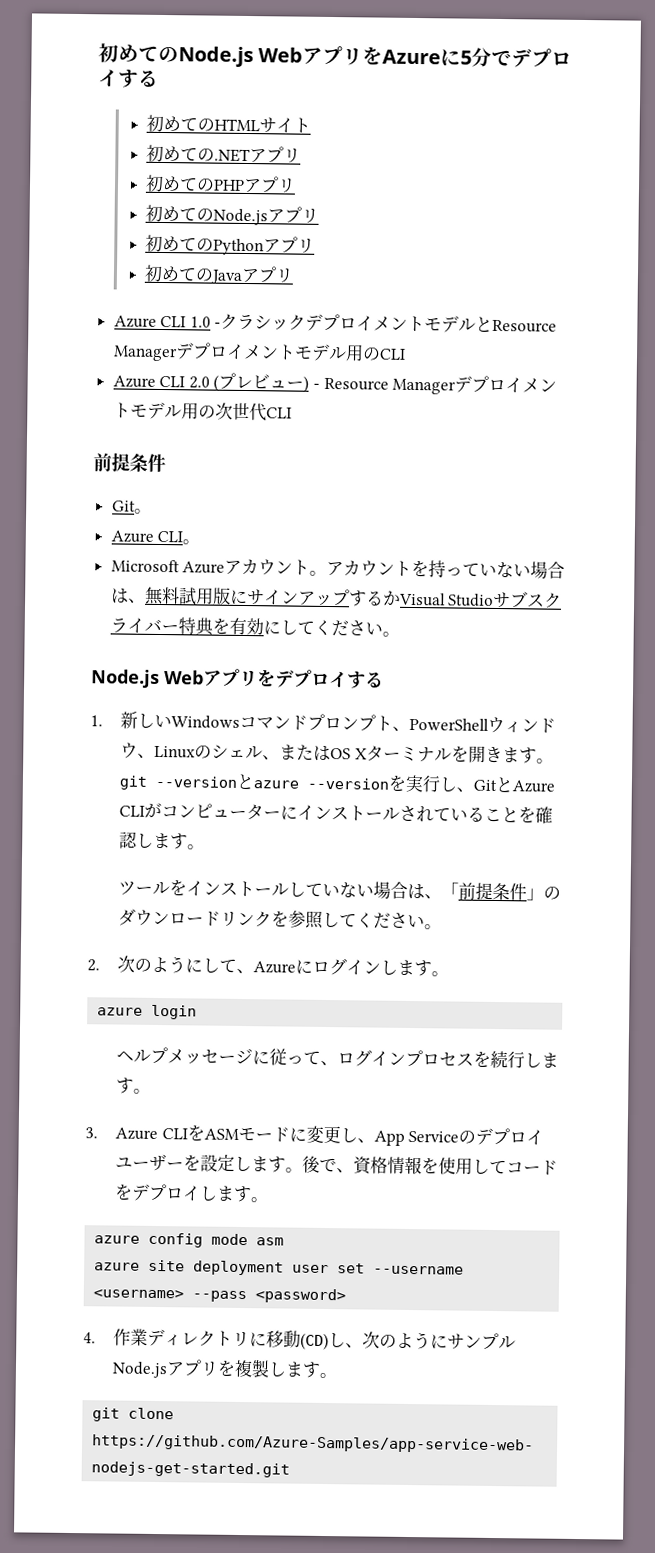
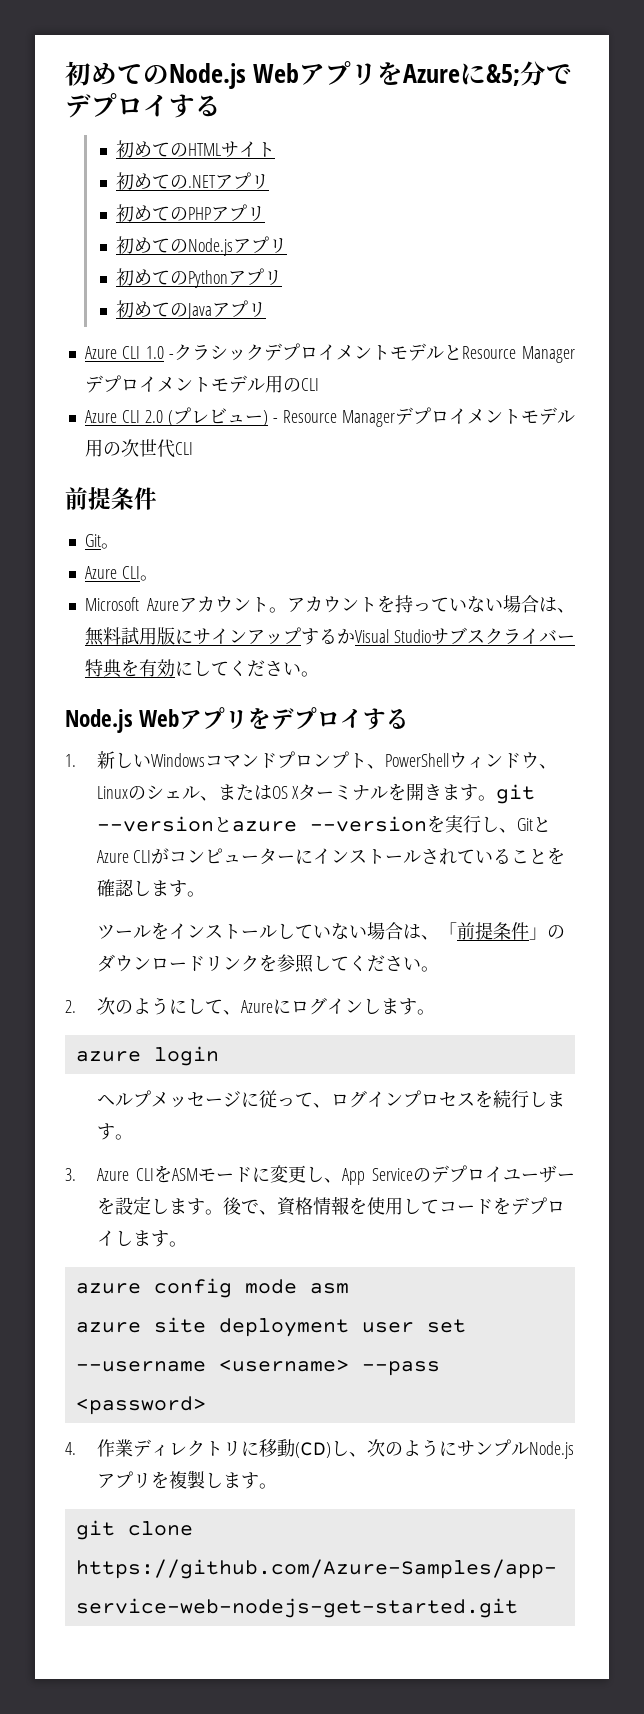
- 初めてのNode.js WebアプリをAzureに5分でデプロイする
+ 初めてのNode.js WebアプリをAzureに&5;分でデプロイする

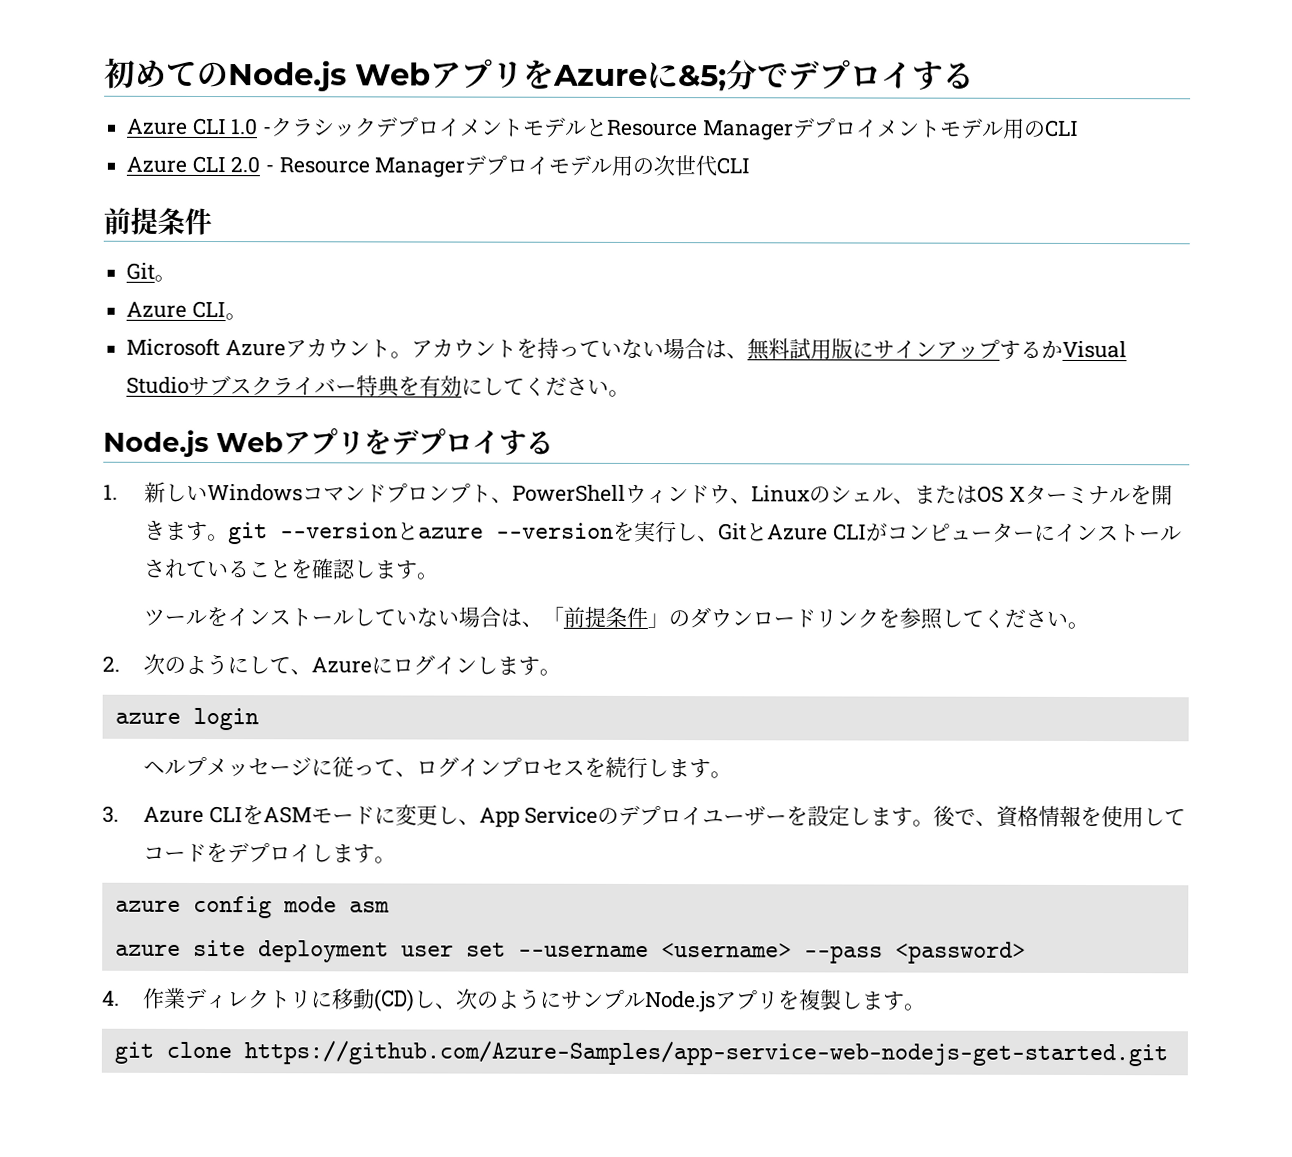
- 初めてのHTMLサイト
- 初めての.NETアプリ
- 初めてのPHPアプリ
- 初めてのNode.jsアプリ
- 初めてのPythonアプリ
- 初めてのJavaアプリ
- Azure CLI 2.0 (プレビュー) - Resource Managerデプロイメントモデル用の次世代CLI
+ Azure CLI 2.0 - Resource Managerデプロイモデル用の次世代CLI

